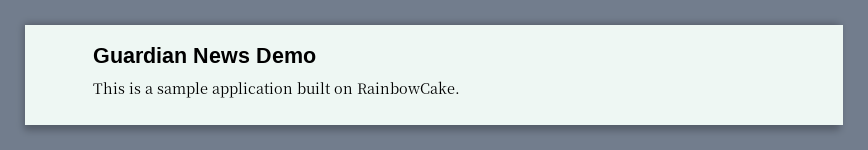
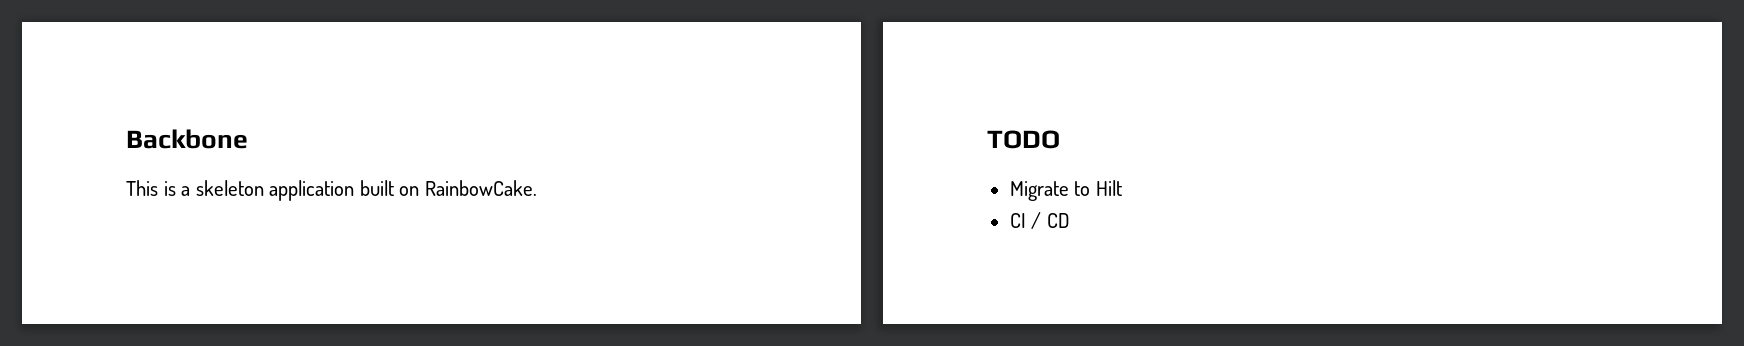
- Guardian News Demo
+ Backbone
- This is a sample application built on RainbowCake.
+ This is a skeleton application built on RainbowCake.
+ TODO
+ Migrate to Hilt
+ CI / CD

